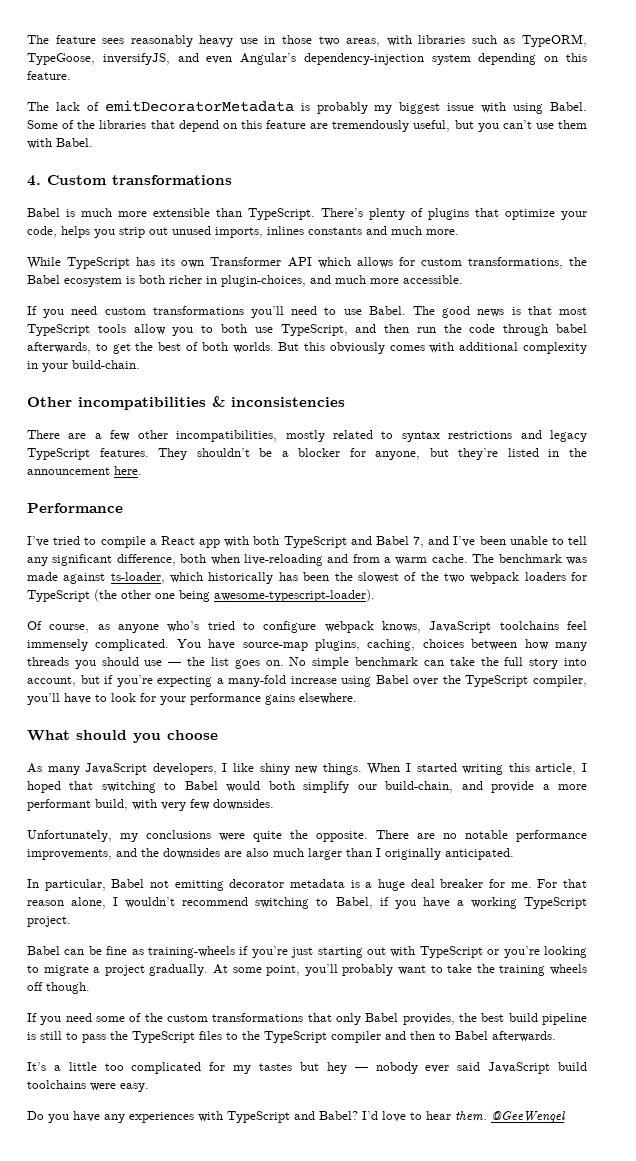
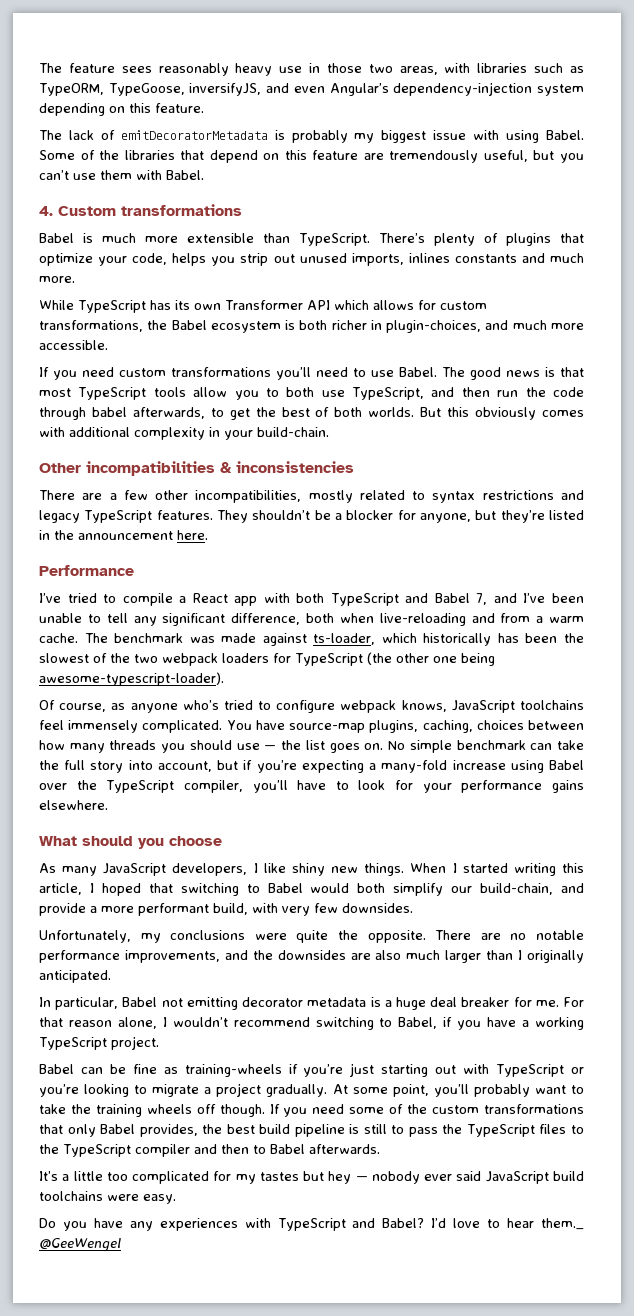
- At some point, you’ll probably want to take the training wheels off though.
- If you need some of the custom transformations that only Babel provides, the best build pipeline is still to pass the TypeScript files to the TypeScript compiler and then to Babel afterwards.
+ At some point, you’ll probably want to take the training wheels off though. If you need some of the custom transformations that only Babel provides, the best build pipeline is still to pass the TypeScript files to the TypeScript compiler and then to Babel afterwards.
- I’d love to hear them. @GeeWengel
+ I’d love to hear them._ @GeeWengel

